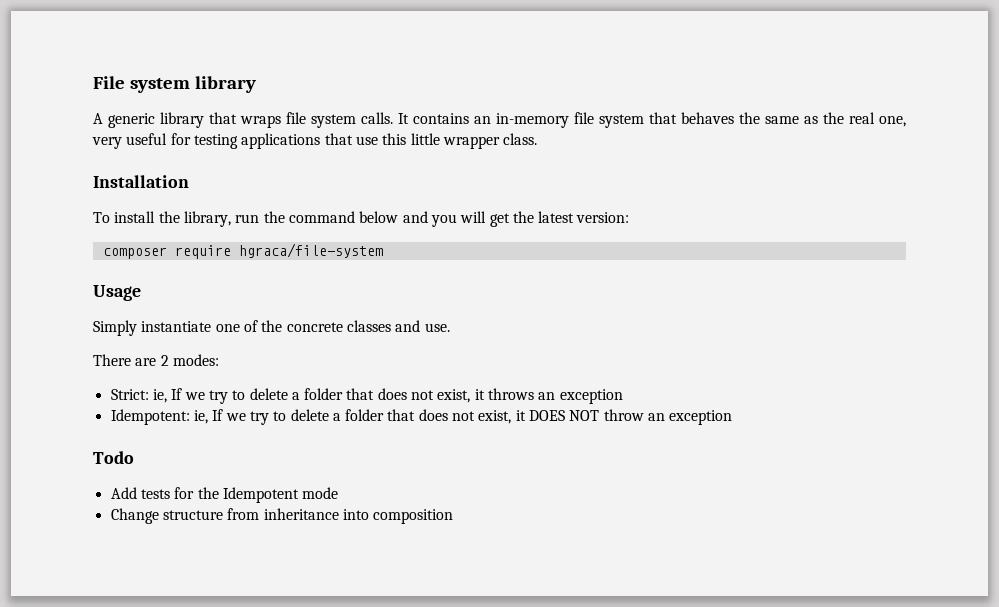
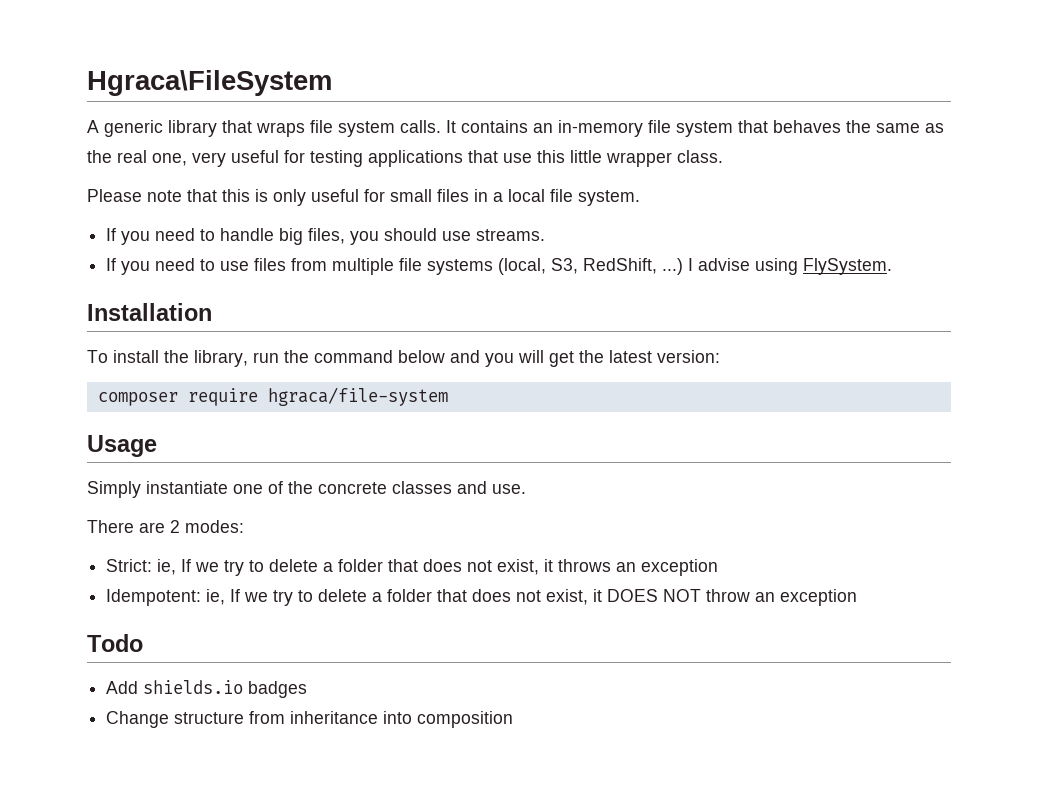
- File system library
+ Hgraca\FileSystem
+ Please note that this is only useful for small files in a local file system.
+ If you need to handle big files, you should use streams.
+ If you need to use files from multiple file systems (local, S3, RedShift, ...) I advise using FlySystem.
- Add tests for the Idempotent mode
+ Add shields.io badges

